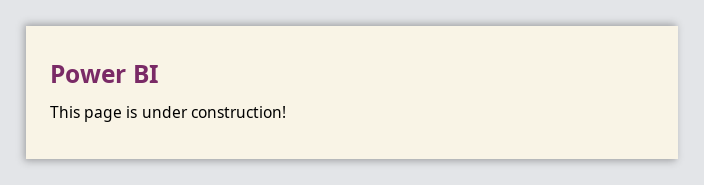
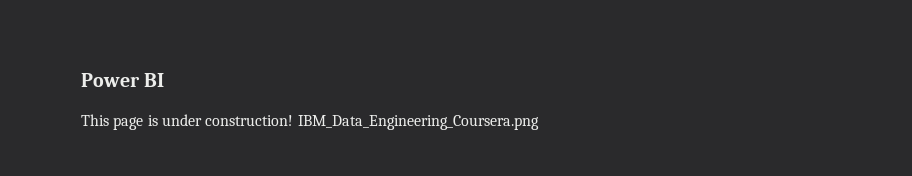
+ IBM_Data_Engineering_Coursera.png

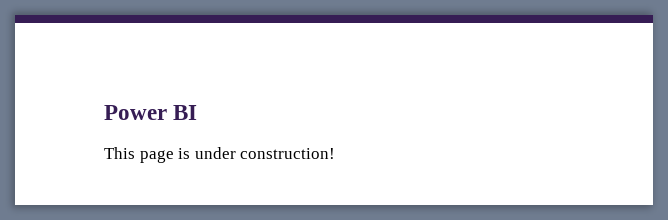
- IBM_Data_Engineering_Coursera.png

